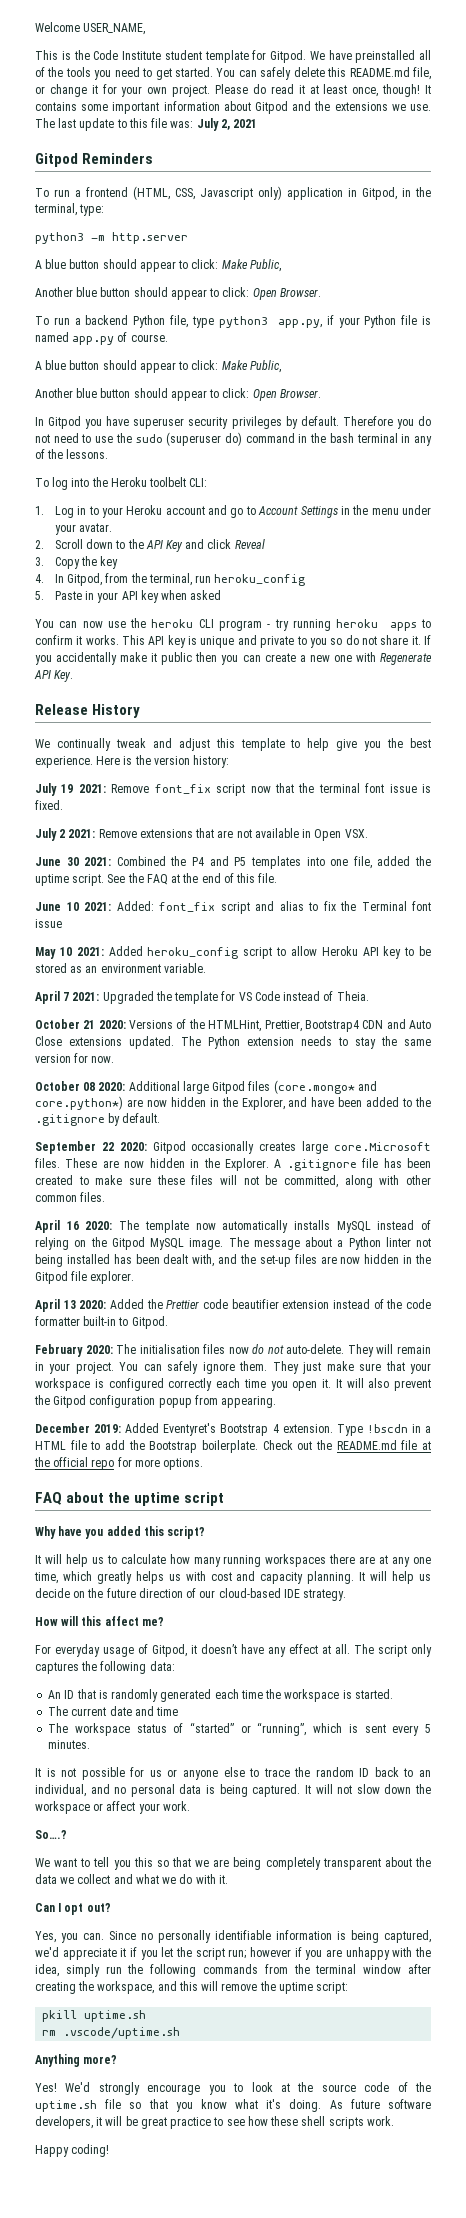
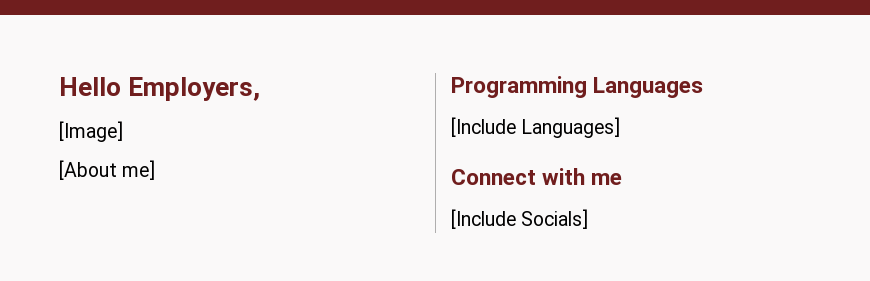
- Welcome USER_NAME,
- This is the Code Institute student template for Gitpod. We have preinstalled all of the tools you need to get started. You can safely delete this README.md file, or change it for your own project. Please do read it at least once, though! It contains some important information about Gitpod and the extensions we use. The last update to this file was: July 2, 2021
- Gitpod Reminders
- To run a frontend (HTML, CSS, Javascript only) application in Gitpod, in the terminal, type:
- python3 -m http.server
- A blue button should appear to click: Make Public,
- Another blue button should appear to click: Open Browser.
- To run a backend Python file, type python3 app.py, if your Python file is named app.py of course.
- A blue button should appear to click: Make Public,
- Another blue button should appear to click: Open Browser.
- In Gitpod you have superuser security privileges by default. Therefore you do not need to use the sudo (superuser do) command in the bash terminal in any of the lessons.
- To log into the Heroku toolbelt CLI:
- 1. Log in to your Heroku account and go to Account Settings in the menu under your avatar.
- 2. Scroll down to the API Key and click Reveal
- 3. Copy the key
- 4. In Gitpod, from the terminal, run heroku_config
- 5. Paste in your API key when asked
- You can now use the heroku CLI program - try running heroku apps to confirm it works. This API key is unique and private to you so do not share it. If you accidentally make it public then you can create a new one with Regenerate API Key.
- Release History
- We continually tweak and adjust this template to help give you the best experience. Here is the version history:
- July 19 2021: Remove font_fix script now that the terminal font issue is fixed.
- July 2 2021: Remove extensions that are not available in Open VSX.
- June 30 2021: Combined the P4 and P5 templates into one file, added the uptime script. See the FAQ at the end of this file.
- June 10 2021: Added: font_fix script and alias to fix the Terminal font issue
- May 10 2021: Added heroku_config script to allow Heroku API key to be stored as an environment variable.
- April 7 2021: Upgraded the template for VS Code instead of Theia.
- October 21 2020: Versions of the HTMLHint, Prettier, Bootstrap4 CDN and Auto Close extensions updated. The Python extension needs to stay the same version for now.
- October 08 2020: Additional large Gitpod files (core.mongo* and core.python*) are now hidden in the Explorer, and have been added to the .gitignore by default.
- September 22 2020: Gitpod occasionally creates large core.Microsoft files. These are now hidden in the Explorer. A .gitignore file has been created to make sure these files will not be committed, along with other common files.
- April 16 2020: The template now automatically installs MySQL instead of relying on the Gitpod MySQL image. The message about a Python linter not being installed has been dealt with, and the set-up files are now hidden in the Gitpod file explorer.
- April 13 2020: Added the Prettier code beautifier extension instead of the code formatter built-in to Gitpod.
- February 2020: The initialisation files now do not auto-delete. They will remain in your project. You can safely ignore them. They just make sure that your workspace is configured correctly each time you open it. It will also prevent the Gitpod configuration popup from appearing.
- December 2019: Added Eventyret's Bootstrap 4 extension. Type !bscdn in a HTML file to add the Bootstrap boilerplate. Check out the README.md file at the official repo for more options.
- FAQ about the uptime script
- Why have you added this script?
- It will help us to calculate how many running workspaces there are at any one time, which greatly helps us with cost and capacity planning. It will help us decide on the future direction of our cloud-based IDE strategy.
- How will this affect me?
- For everyday usage of Gitpod, it doesn’t have any effect at all. The script only captures the following data:
- An ID that is randomly generated each time the workspace is started.
- The current date and time
- The workspace status of “started” or “running”, which is sent every 5 minutes.
- It is not possible for us or anyone else to trace the random ID back to an individual, and no personal data is being captured. It will not slow down the workspace or affect your work.
- So….?
- We want to tell you this so that we are being completely transparent about the data we collect and what we do with it.
- Can I opt out?
- Yes, you can. Since no personally identifiable information is being captured, we'd appreciate it if you let the script run; however if you are unhappy with the idea, simply run the following commands from the terminal window after creating the workspace, and this will remove the uptime script:
- pkill uptime.sh
- rm .vscode/uptime.sh
- Anything more?
- Yes! We'd strongly encourage you to look at the source code of the uptime.sh file so that you know what it's doing. As future software developers, it will be great practice to see how these shell scripts work.
- Happy coding!
+ Hello Employers,
+ [Image]
+ [About me]
+ Programming Languages
+ [Include Languages]
+ Connect with me
+ [Include Socials]

